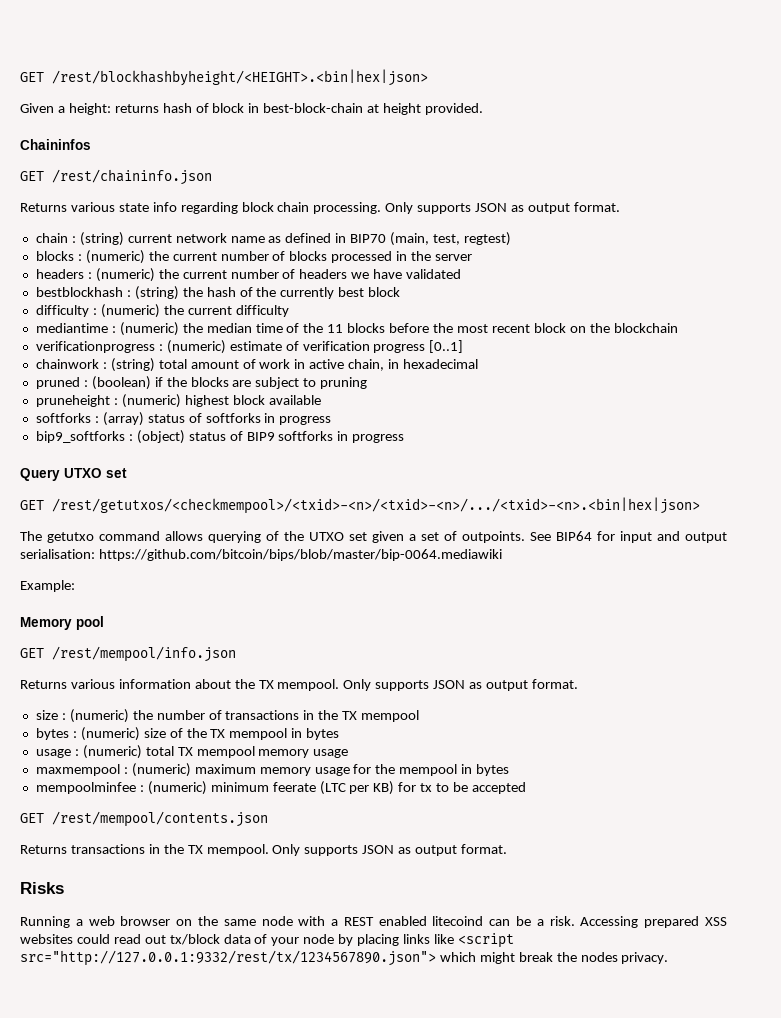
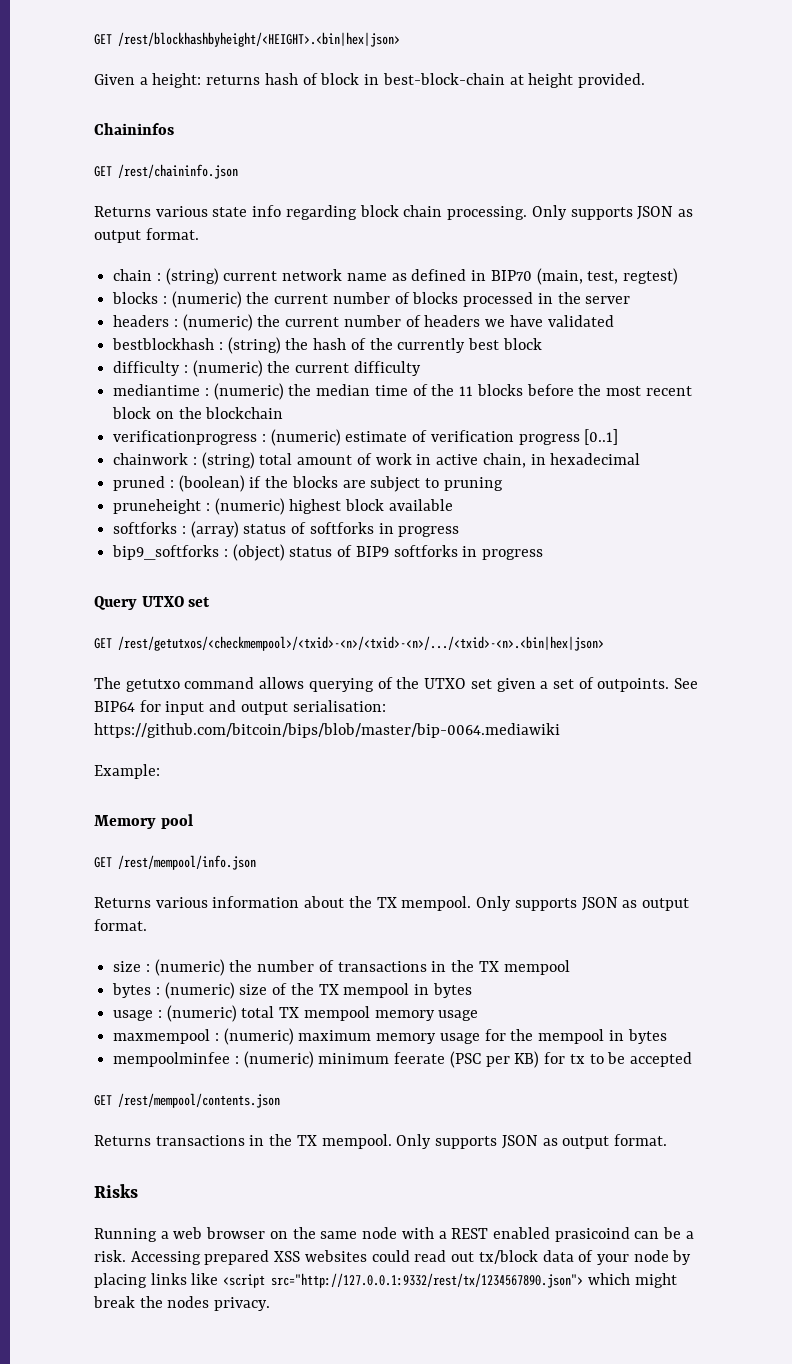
- mempoolminfee : (numeric) minimum feerate (LTC per KB) for tx to be accepted
+ mempoolminfee : (numeric) minimum feerate (PSC per KB) for tx to be accepted
- Running a web browser on the same node with a REST enabled litecoind can be a risk.
+ Running a web browser on the same node with a REST enabled prasicoind can be a risk.

